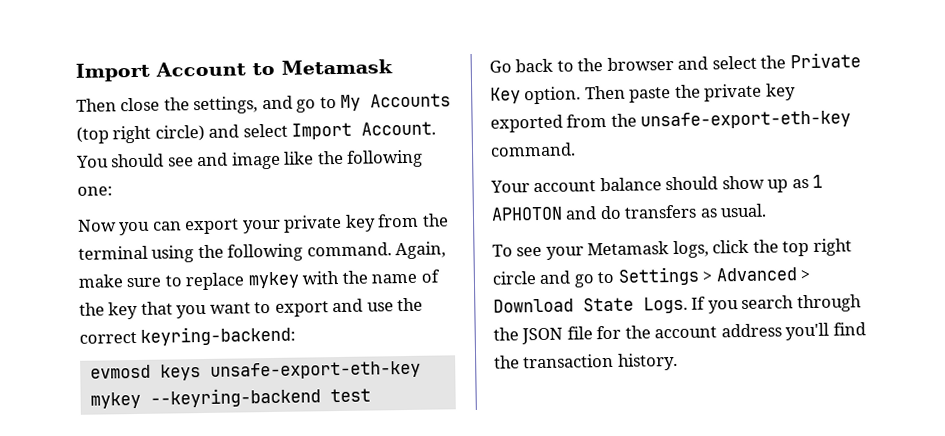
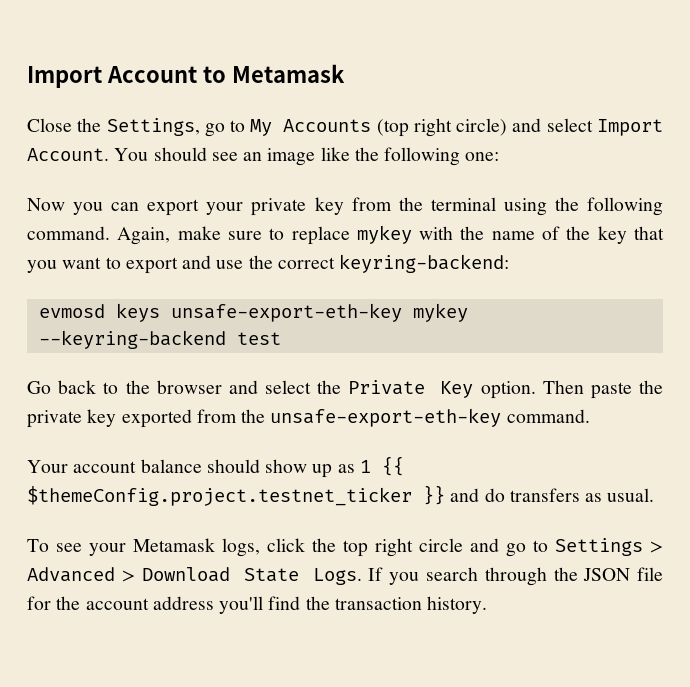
- Then close the settings, and go to My Accounts (top right circle) and select Import Account.
+ Close the Settings, go to My Accounts (top right circle) and select Import Account.
- You should see and image like the following one:
+ You should see an image like the following one:
- Your account balance should show up as 1 APHOTON and do transfers as usual.
+ Your account balance should show up as 1 {{ $themeConfig.project.testnet_ticker }} and do transfers as usual.

